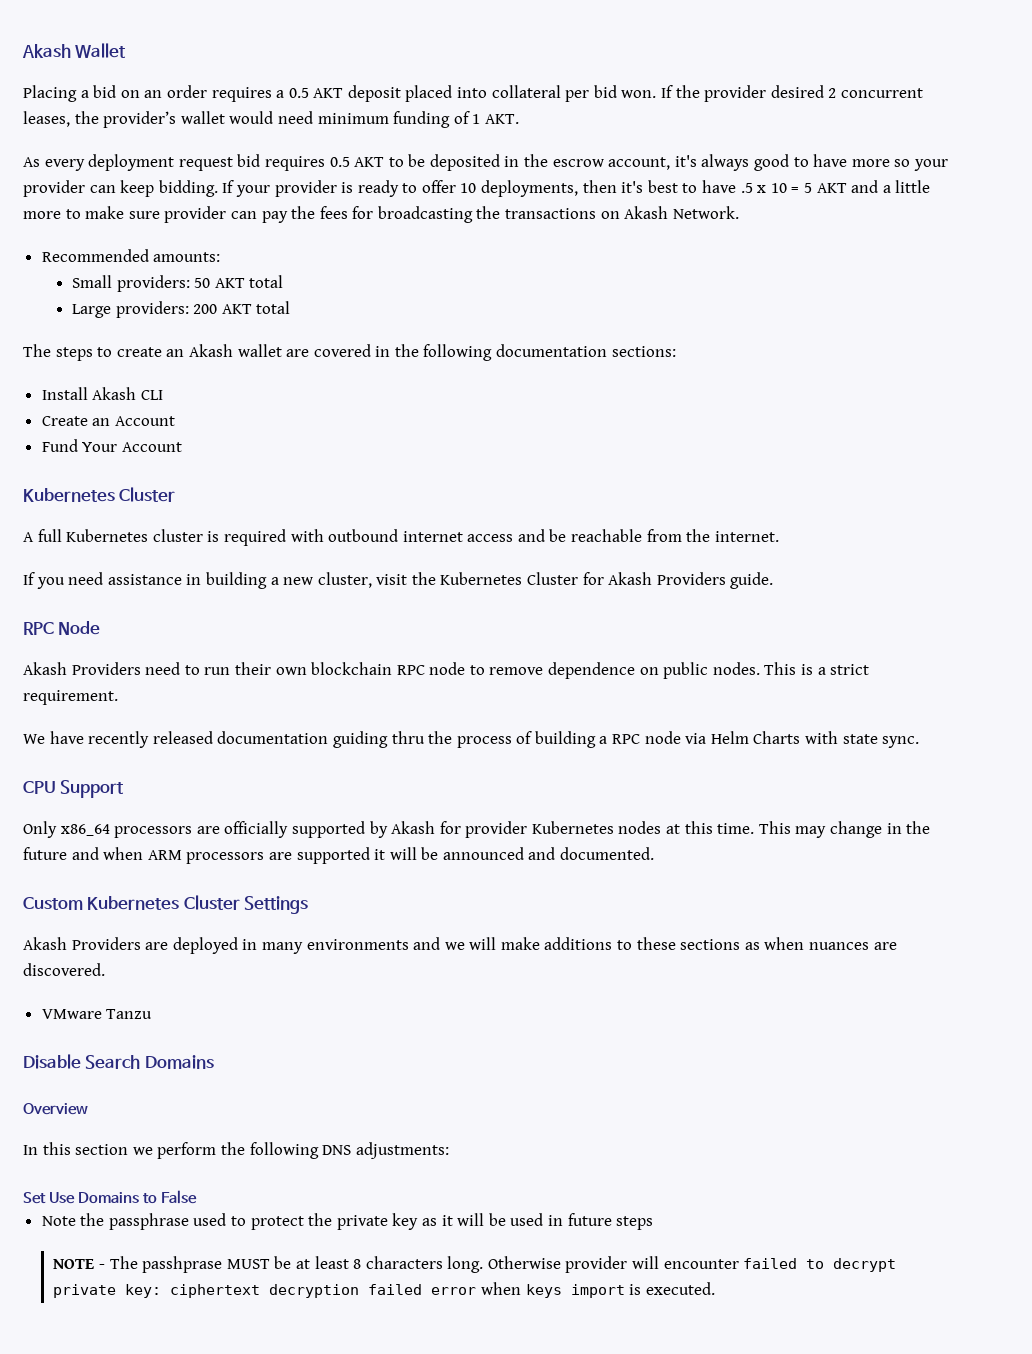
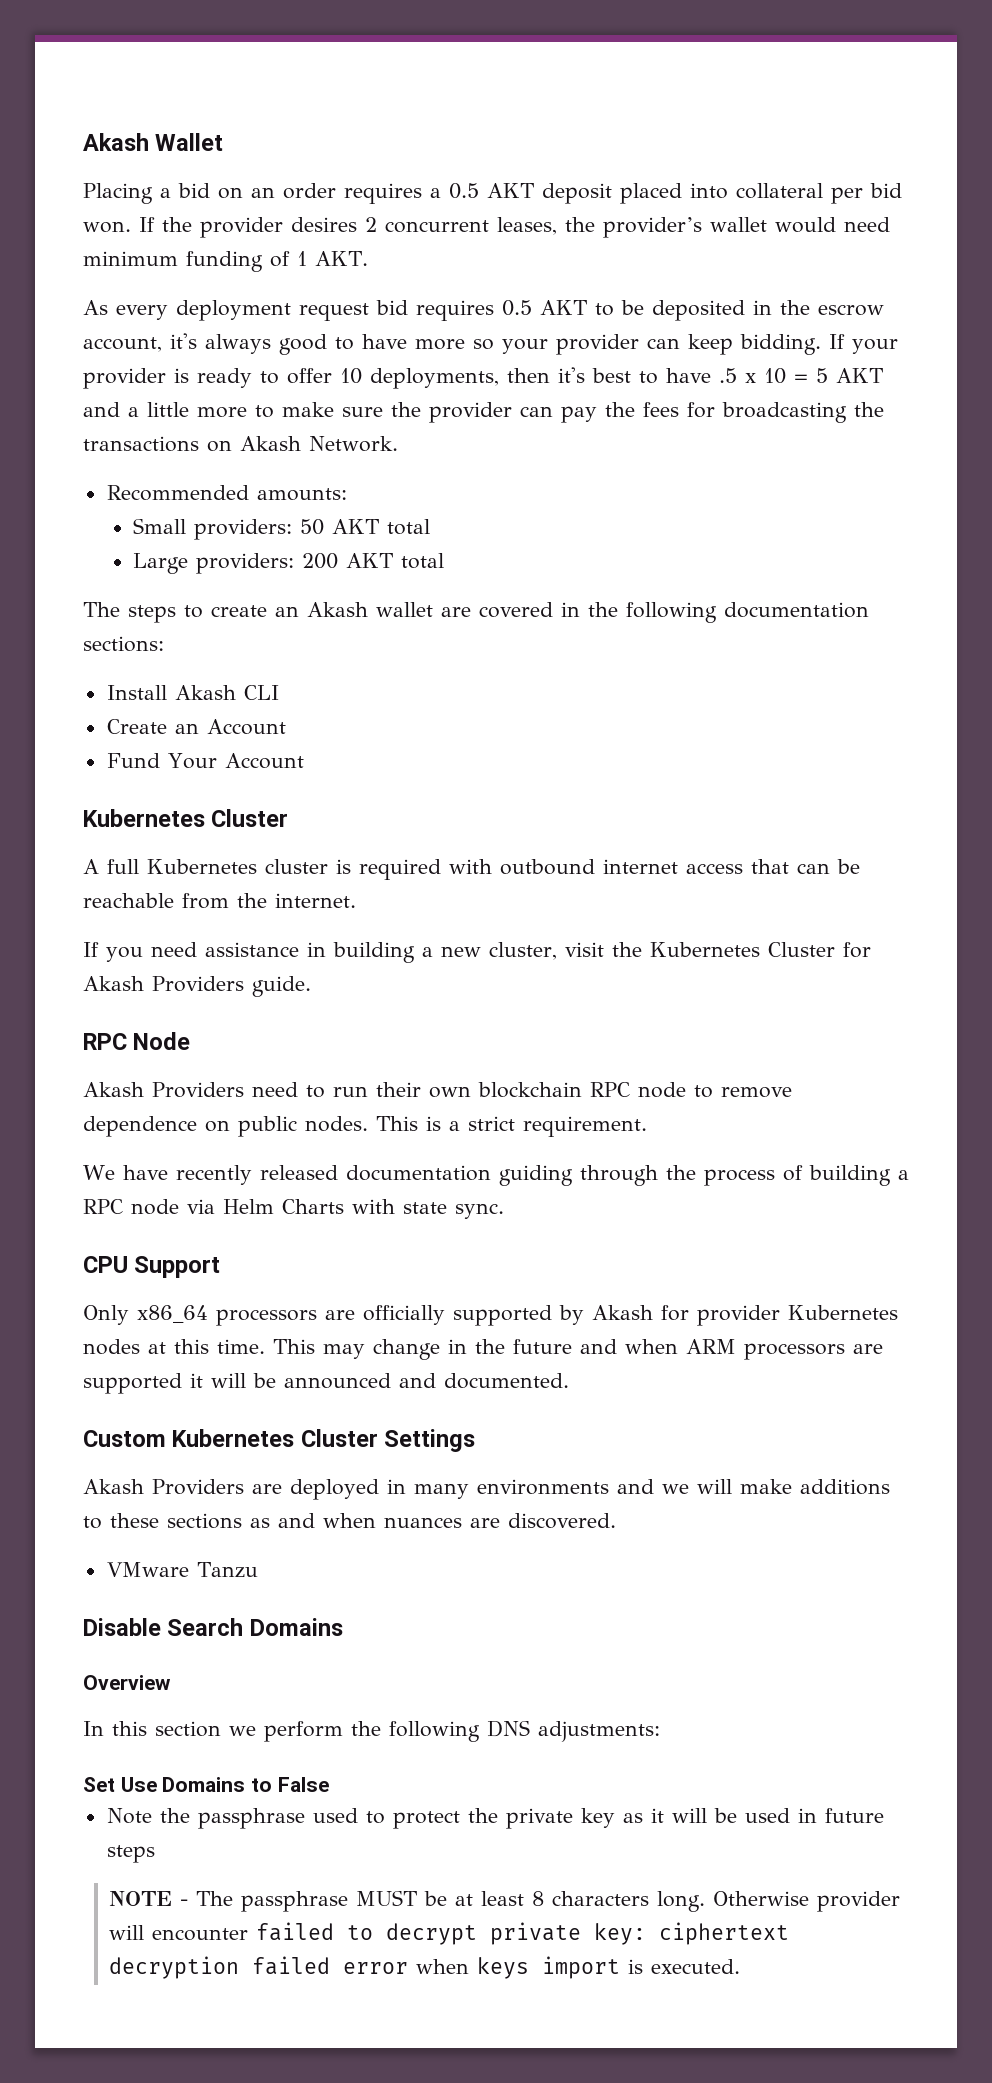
- If the provider desired 2 concurrent leases, the provider’s wallet would need minimum funding of 1 AKT.
+ If the provider desires 2 concurrent leases, the provider’s wallet would need minimum funding of 1 AKT.
- If your provider is ready to offer 10 deployments, then it's best to have .5 x 10 = 5 AKT and a little more to make sure provider can pay the fees for broadcasting the transactions on Akash Network.
+ If your provider is ready to offer 10 deployments, then it's best to have .5 x 10 = 5 AKT and a little more to make sure the provider can pay the fees for broadcasting the transactions on Akash Network.
- A full Kubernetes cluster is required with outbound internet access and be reachable from the internet.
+ A full Kubernetes cluster is required with outbound internet access that can be reachable from the internet.
- We have recently released documentation guiding thru the process of building a RPC node via Helm Charts with state sync.
+ We have recently released documentation guiding through the process of building a RPC node via Helm Charts with state sync.
- Akash Providers are deployed in many environments and we will make additions to these sections as when nuances are discovered.
+ Akash Providers are deployed in many environments and we will make additions to these sections as and when nuances are discovered.
- NOTE - The passhprase MUST be at least 8 characters long.
+ NOTE - The passphrase MUST be at least 8 characters long.

